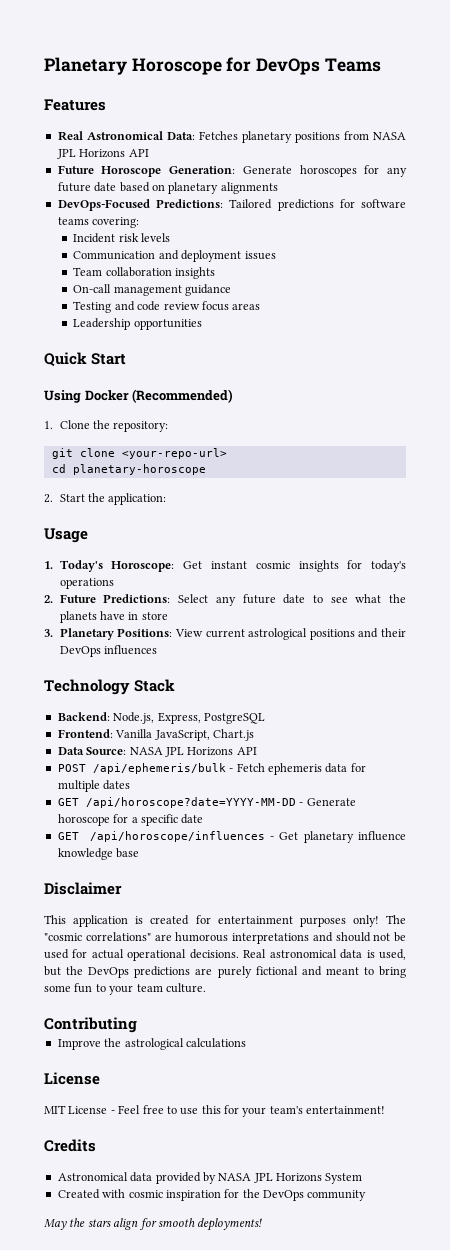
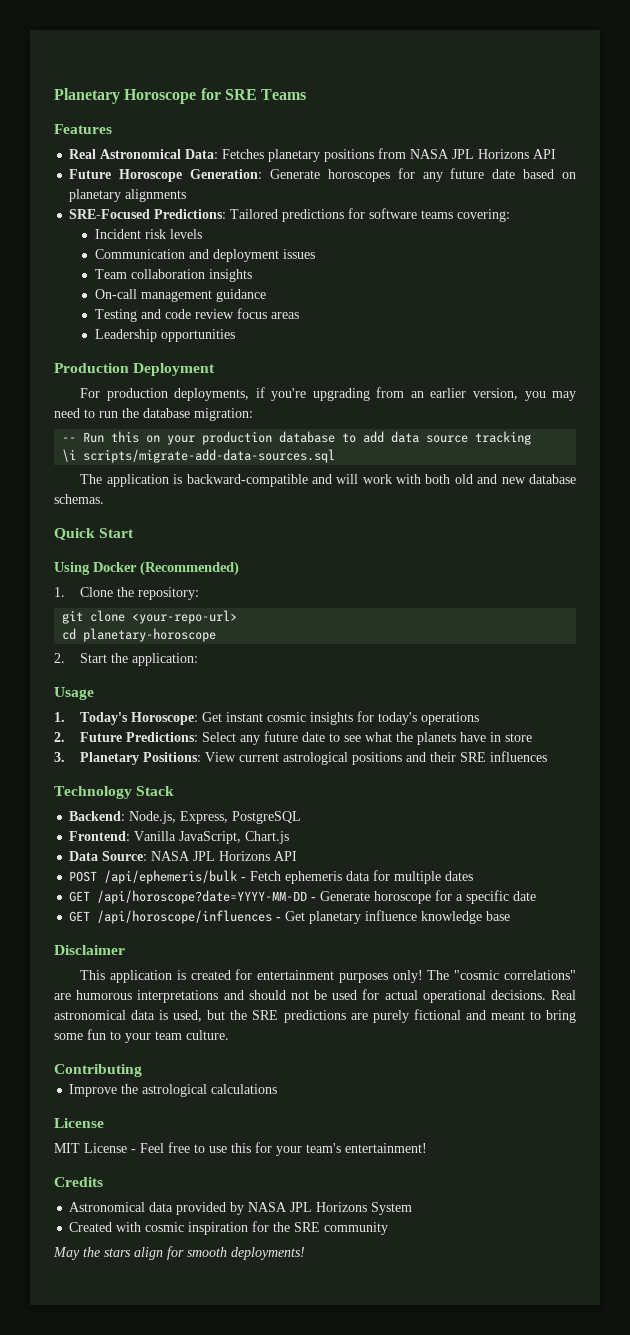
- Planetary Horoscope for DevOps Teams
+ Planetary Horoscope for SRE Teams
- DevOps-Focused Predictions: Tailored predictions for software teams covering:
+ SRE-Focused Predictions: Tailored predictions for software teams covering:
+ Production Deployment
+ For production deployments, if you're upgrading from an earlier version, you may need to run the database migration:
+ -- Run this on your production database to add data source tracking
+ \i scripts/migrate-add-data-sources.sql
+ The application is backward-compatible and will work with both old and new database schemas.
- 3. Planetary Positions: View current astrological positions and their DevOps influences
+ 3. Planetary Positions: View current astrological positions and their SRE influences
- Real astronomical data is used, but the DevOps predictions are purely fictional and meant to bring some fun to your team culture.
+ Real astronomical data is used, but the SRE predictions are purely fictional and meant to bring some fun to your team culture.
- Created with cosmic inspiration for the DevOps community
+ Created with cosmic inspiration for the SRE community

